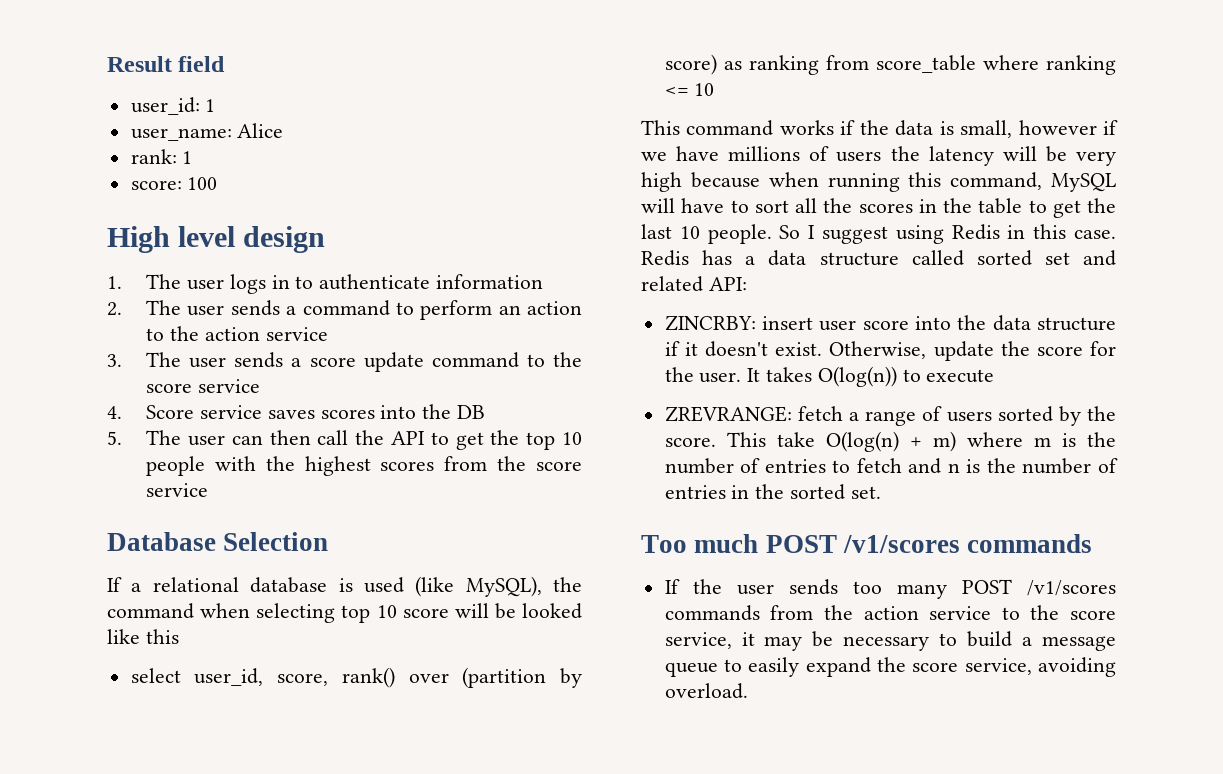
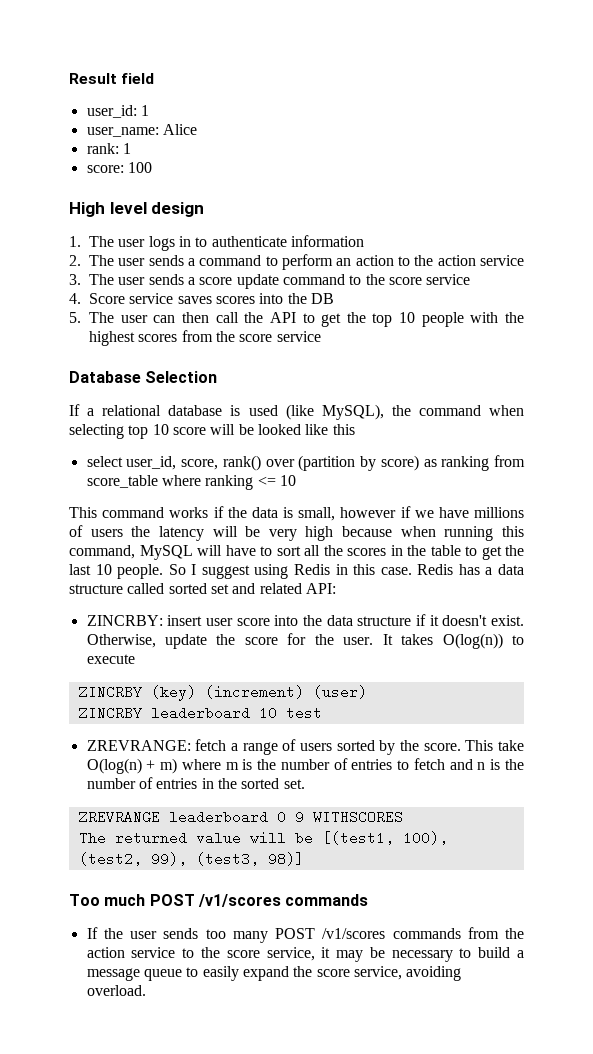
+ ZINCRBY (key) (increment) (user)
+ ZINCRBY leaderboard 10 test
+ ZREVRANGE leaderboard 0 9 WITHSCORES
+ The returned value will be [(test1, 100), (test2, 99), (test3, 98)]

